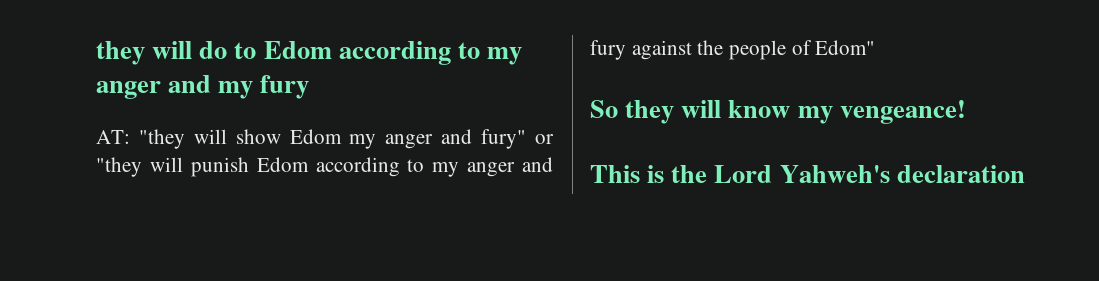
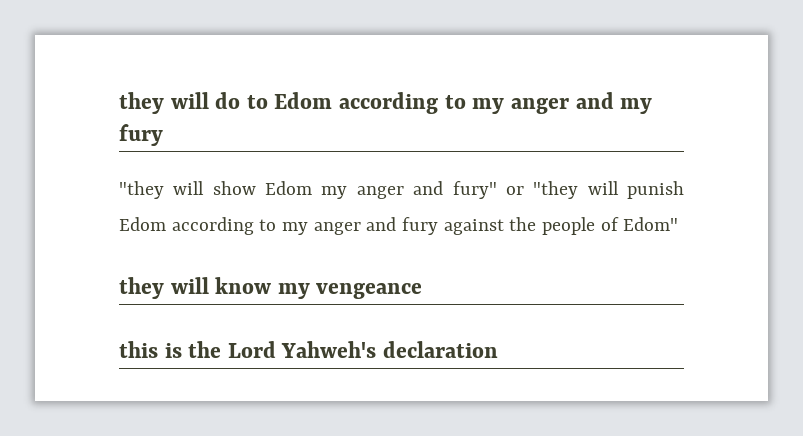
- AT: "they will show Edom my anger and fury" or "they will punish Edom according to my anger and fury against the people of Edom"
+ "they will show Edom my anger and fury" or "they will punish Edom according to my anger and fury against the people of Edom"
- So they will know my vengeance!
- This is the Lord Yahweh's declaration
+ they will know my vengeance
+ this is the Lord Yahweh's declaration

